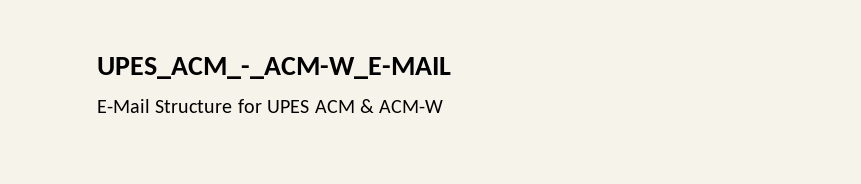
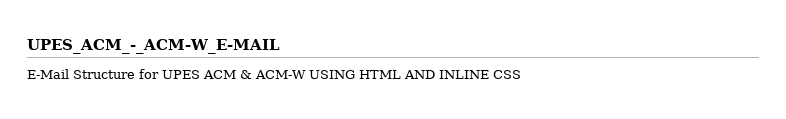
- E-Mail Structure for UPES ACM & ACM-W
+ E-Mail Structure for UPES ACM & ACM-W USING HTML AND INLINE CSS

